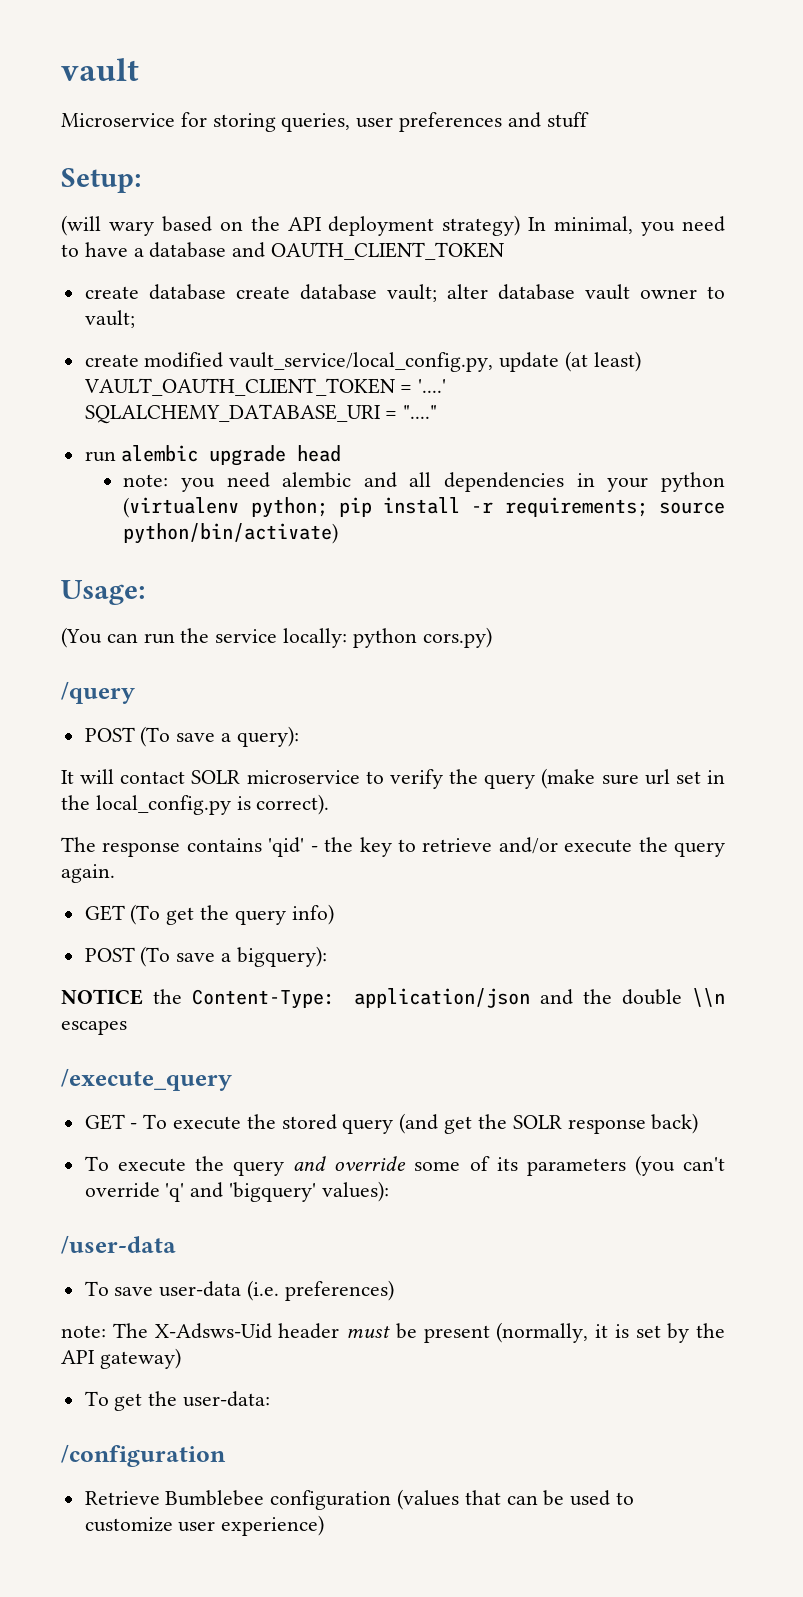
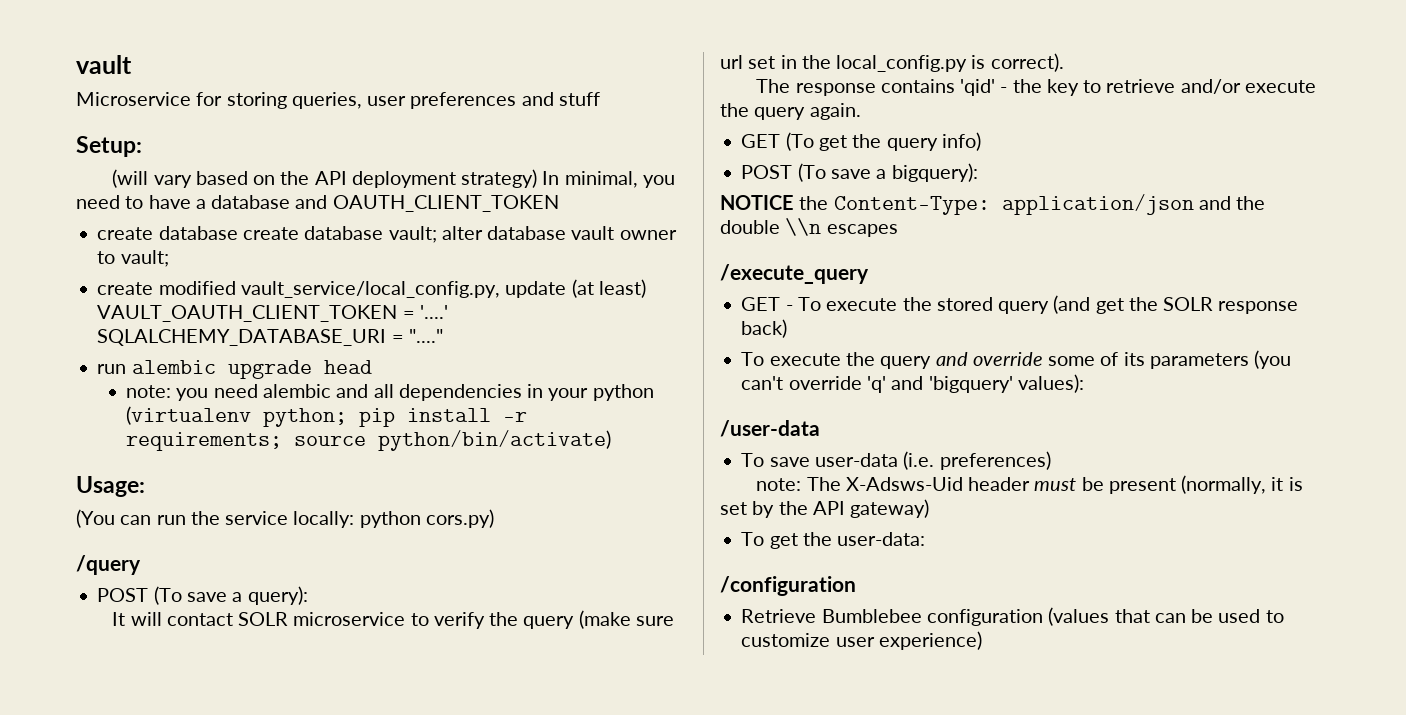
- (will wary based on the API deployment strategy) In minimal, you need to have a database and OAUTH_CLIENT_TOKEN
+ (will vary based on the API deployment strategy) In minimal, you need to have a database and OAUTH_CLIENT_TOKEN

